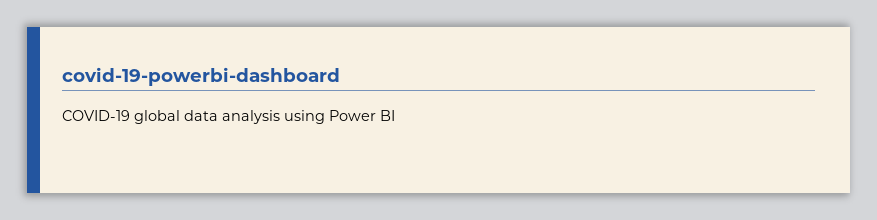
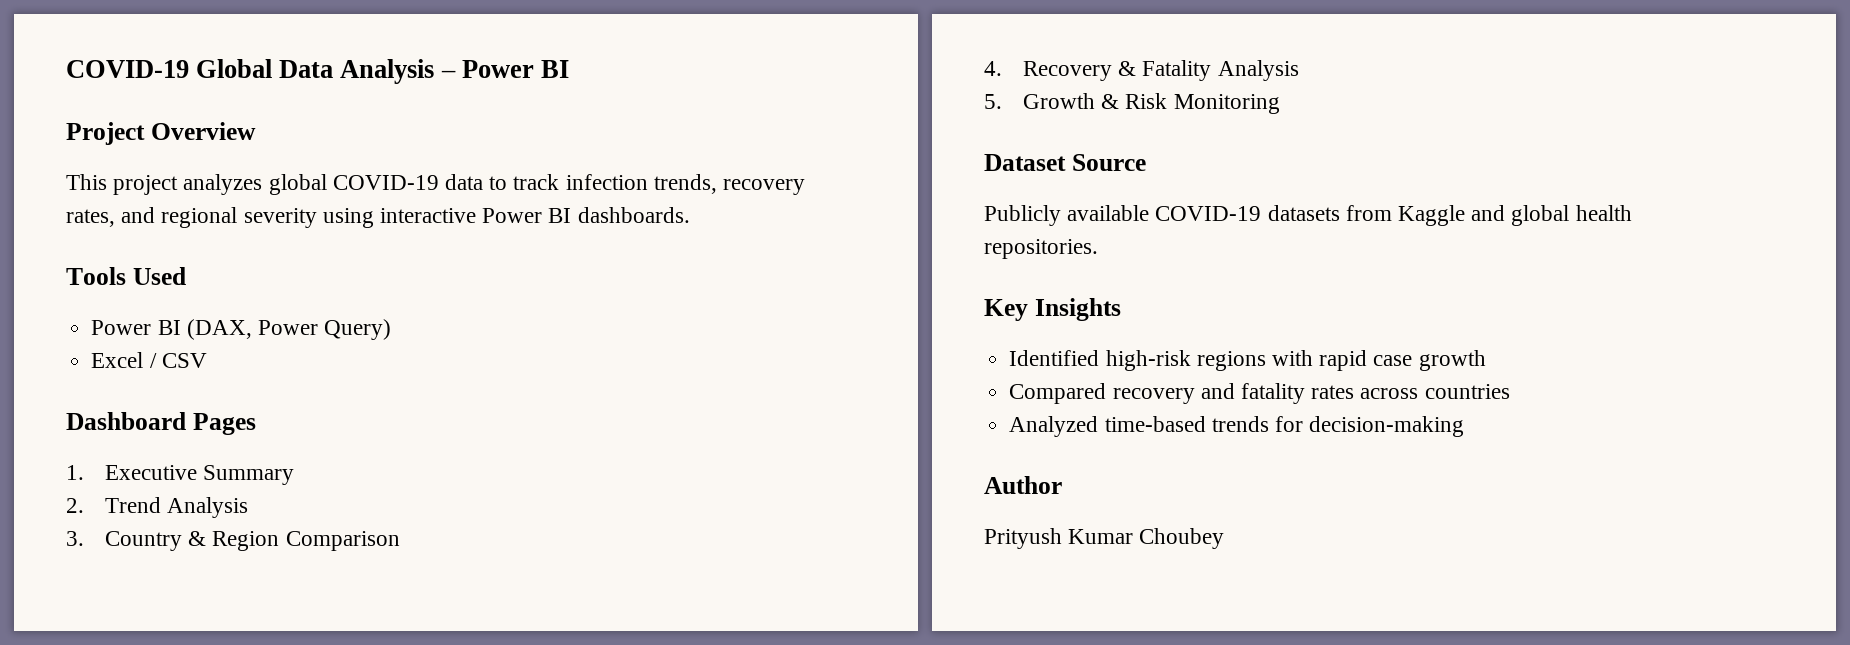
- covid-19-powerbi-dashboard
- COVID-19 global data analysis using Power BI
+ COVID-19 Global Data Analysis – Power BI
+ Project Overview
+ This project analyzes global COVID-19 data to track infection trends, recovery rates, and regional severity using interactive Power BI dashboards.
+ Tools Used
+ Power BI (DAX, Power Query)
+ Excel / CSV
+ Dashboard Pages
+ 1. Executive Summary
+ 2. Trend Analysis
+ 3. Country & Region Comparison
+ 4. Recovery & Fatality Analysis
+ 5. Growth & Risk Monitoring
+ Dataset Source
+ Publicly available COVID-19 datasets from Kaggle and global health repositories.
+ Key Insights
+ Identified high-risk regions with rapid case growth
+ Compared recovery and fatality rates across countries
+ Analyzed time-based trends for decision-making
+ Author
+ Prityush Kumar Choubey

